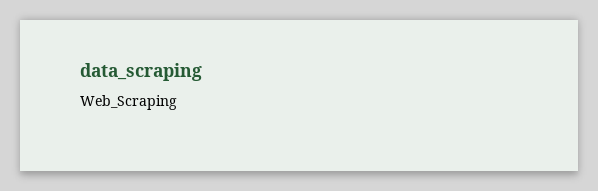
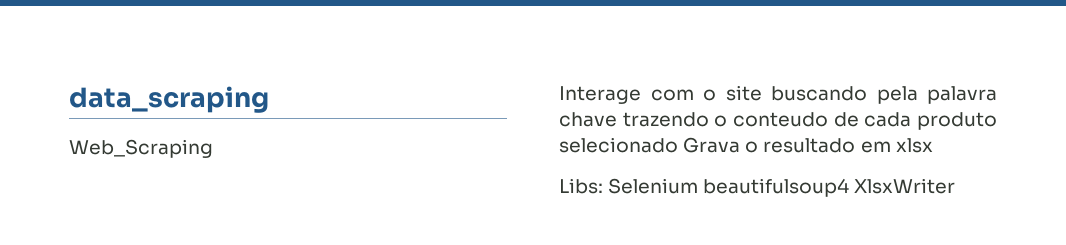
+ Interage com o site buscando pela palavra chave trazendo o conteudo de cada produto selecionado Grava o resultado em xlsx
+ Libs: Selenium beautifulsoup4 XlsxWriter

